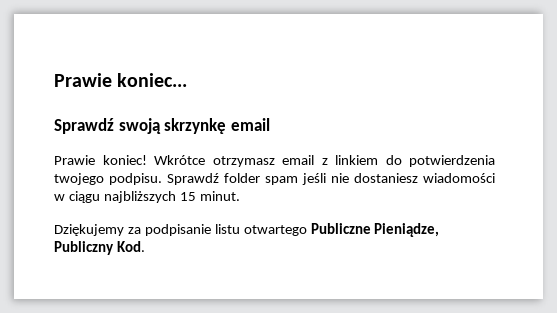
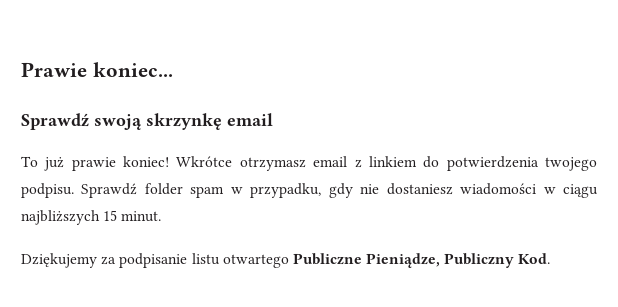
- Prawie koniec!
+ To już prawie koniec!
- Sprawdź folder spam jeśli nie dostaniesz wiadomości w ciągu najbliższych 15 minut.
+ Sprawdź folder spam w przypadku, gdy nie dostaniesz wiadomości w ciągu najbliższych 15 minut.

